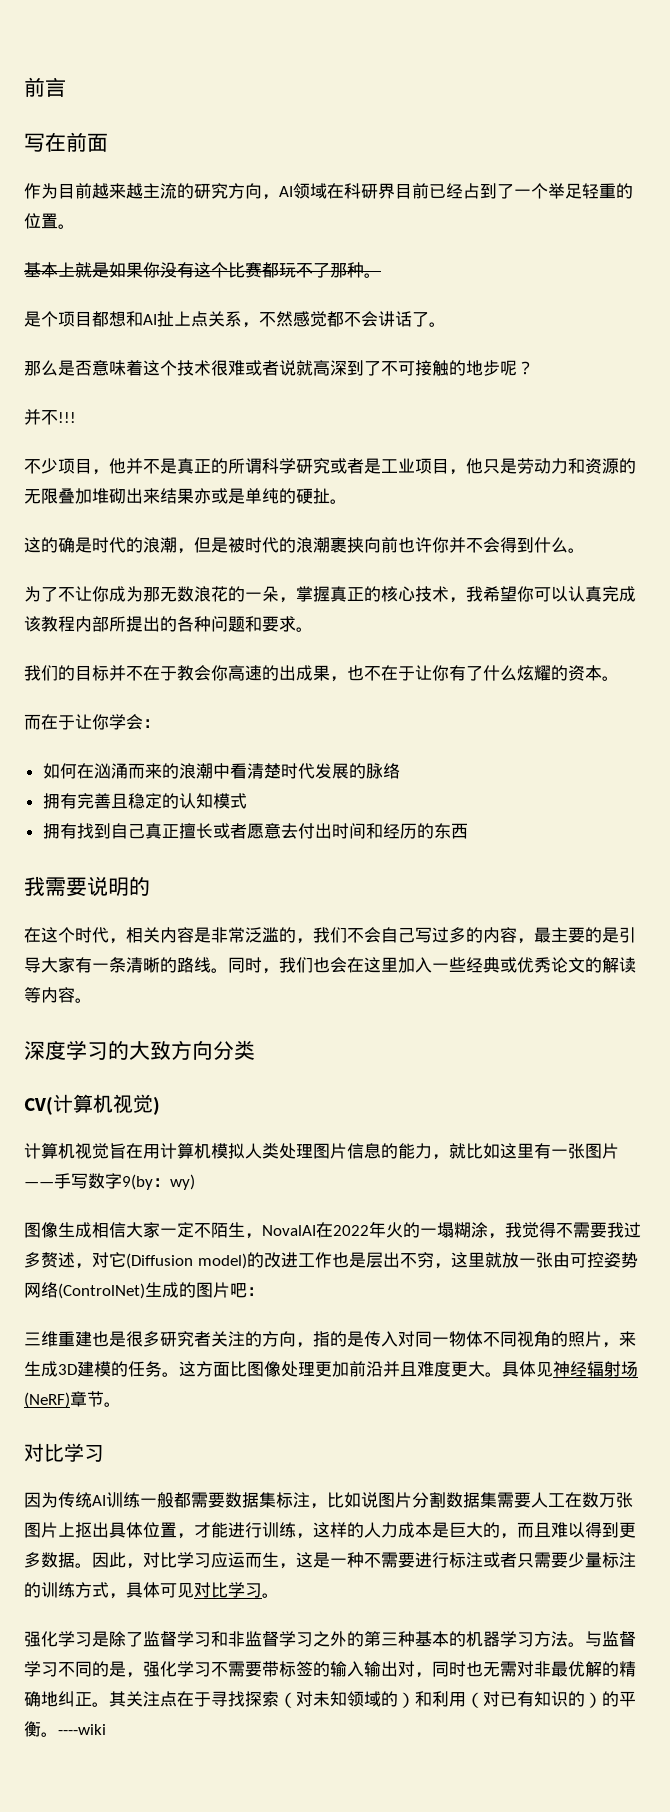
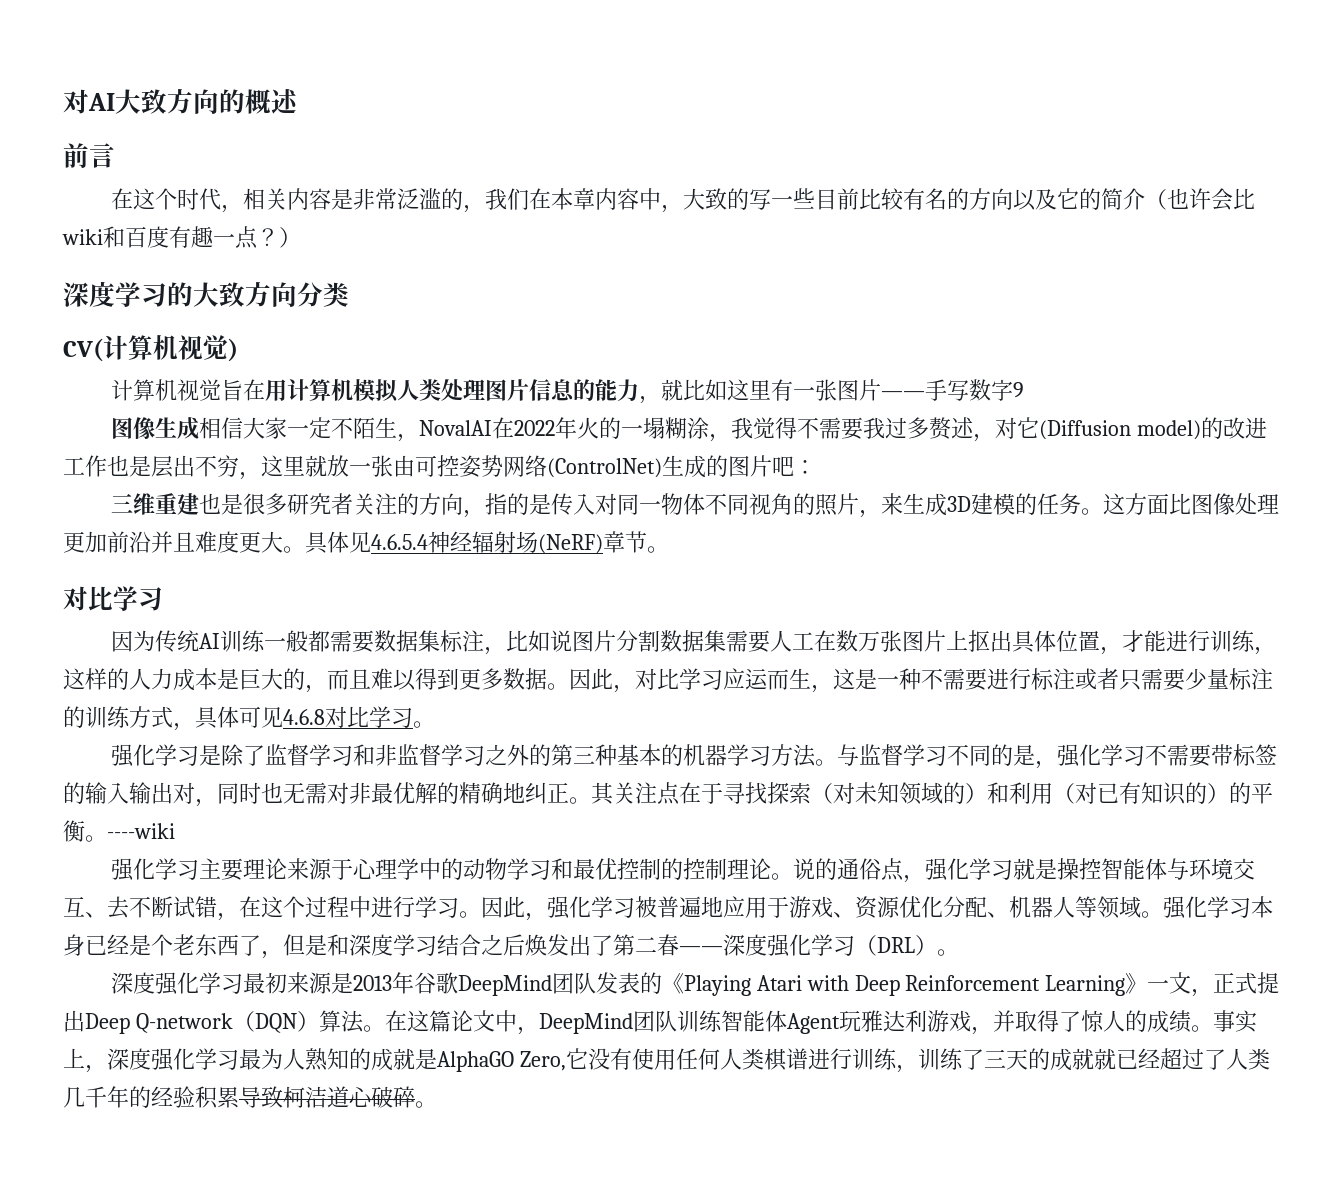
+ 对AI大致方向的概述
  前言
- 写在前面
- 作为目前越来越主流的研究方向，AI领域在科研界目前已经占到了一个举足轻重的位置。
- 基本上就是如果你没有这个比赛都玩不了那种。
- 是个项目都想和AI扯上点关系，不然感觉都不会讲话了。
- 那么是否意味着这个技术很难或者说就高深到了不可接触的地步呢？
- 并不!!!
- 不少项目，他并不是真正的所谓科学研究或者是工业项目，他只是劳动力和资源的无限叠加堆砌出来结果亦或是单纯的硬扯。
- 这的确是时代的浪潮，但是被时代的浪潮裹挟向前也许你并不会得到什么。
- 为了不让你成为那无数浪花的一朵，掌握真正的核心技术，我希望你可以认真完成该教程内部所提出的各种问题和要求。
- 我们的目标并不在于教会你高速的出成果，也不在于让你有了什么炫耀的资本。
- 而在于让你学会：
- 如何在汹涌而来的浪潮中看清楚时代发展的脉络
- 拥有完善且稳定的认知模式
- 拥有找到自己真正擅长或者愿意去付出时间和经历的东西
- 我需要说明的
- 在这个时代，相关内容是非常泛滥的，我们不会自己写过多的内容，最主要的是引导大家有一条清晰的路线。同时，我们也会在这里加入一些经典或优秀论文的解读等内容。
+ 在这个时代，相关内容是非常泛滥的，我们在本章内容中，大致的写一些目前比较有名的方向以及它的简介（也许会比wiki和百度有趣一点？）
- 计算机视觉旨在用计算机模拟人类处理图片信息的能力，就比如这里有一张图片——手写数字9(by：wy)
+ 计算机视觉旨在用计算机模拟人类处理图片信息的能力，就比如这里有一张图片——手写数字9
- 具体见神经辐射场(NeRF)章节。
+ 具体见4.6.5.4神经辐射场(NeRF)章节。
- 因此，对比学习应运而生，这是一种不需要进行标注或者只需要少量标注的训练方式，具体可见对比学习。
+ 因此，对比学习应运而生，这是一种不需要进行标注或者只需要少量标注的训练方式，具体可见4.6.8对比学习。
+ 强化学习主要理论来源于心理学中的动物学习和最优控制的控制理论。说的通俗点，强化学习就是操控智能体与环境交互、去不断试错，在这个过程中进行学习。因此，强化学习被普遍地应用于游戏、资源优化分配、机器人等领域。强化学习本身已经是个老东西了，但是和深度学习结合之后焕发出了第二春——深度强化学习（DRL）。
+ 深度强化学习最初来源是2013年谷歌DeepMind团队发表的《Playing Atari with Deep Reinforcement Learning》一文，正式提出Deep Q-network（DQN）算法。在这篇论文中，DeepMind团队训练智能体Agent玩雅达利游戏，并取得了惊人的成绩。事实上，深度强化学习最为人熟知的成就是AlphaGO Zero,它没有使用任何人类棋谱进行训练，训练了三天的成就就已经超过了人类几千年的经验积累导致柯洁道心破碎。

